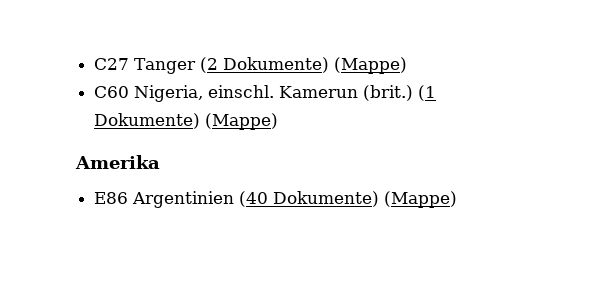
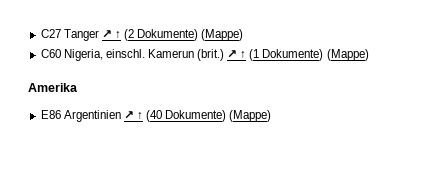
- C27 Tanger (2 Dokumente) (Mappe)
+ C27 Tanger ↗ ↑ (2 Dokumente) (Mappe)
- (1 Dokumente) (Mappe)
+ ↗ ↑ (1 Dokumente) (Mappe)
- E86 Argentinien (40 Dokumente) (Mappe)
+ E86 Argentinien ↗ ↑ (40 Dokumente) (Mappe)

